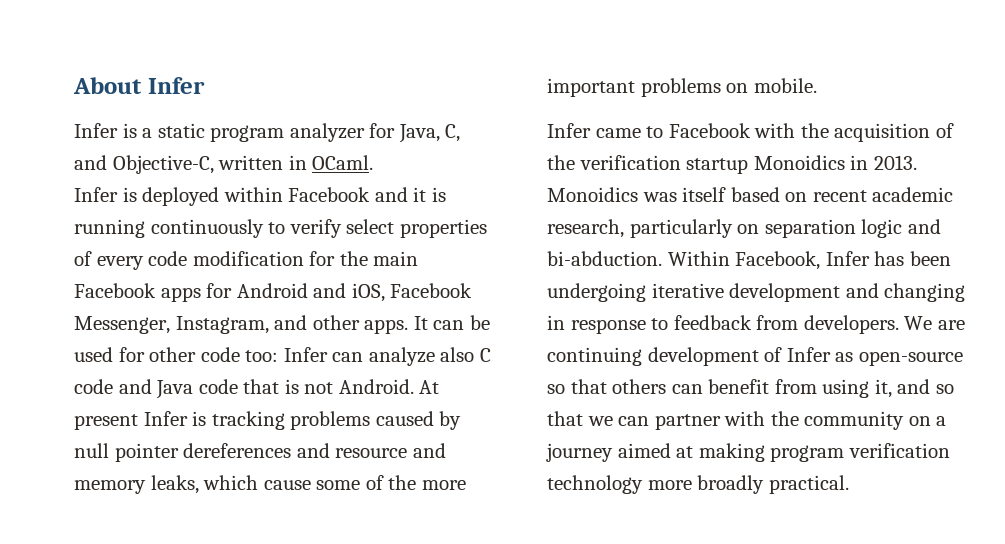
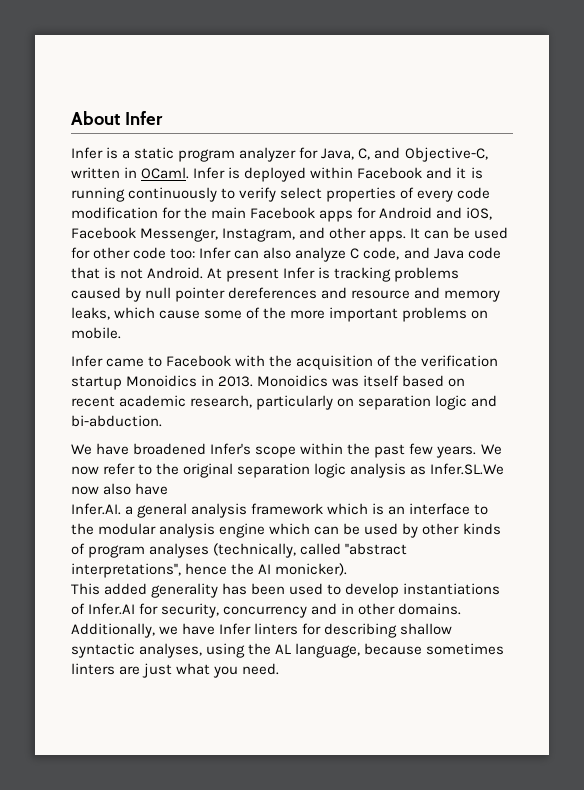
- Infer is a static program analyzer for Java, C, and Objective-C, written in OCaml.
- Infer is deployed within Facebook and it is running continuously to verify select properties of every code modification for the main Facebook apps for Android and iOS, Facebook Messenger, Instagram, and other apps.
+ Infer is a static program analyzer for Java, C, and Objective-C, written in OCaml. Infer is deployed within Facebook and it is running continuously to verify select properties of every code modification for the main Facebook apps for Android and iOS, Facebook Messenger, Instagram, and other apps.
- It can be used for other code too: Infer can analyze also C code and Java code that is not Android.
+ It can be used for other code too: Infer can also analyze C code, and Java code that is not Android.
- Monoidics was itself based on recent academic research, particularly on separation logic and bi-abduction. Within Facebook, Infer has been undergoing iterative development and changing in response to feedback from developers. We are continuing development of Infer as open-source so that others can benefit from using it, and so that we can partner with the community on a journey aimed at making program verification technology more broadly practical.
+ Monoidics was itself based on recent academic research, particularly on separation logic and bi-abduction.
+ We have broadened Infer's scope within the past few years. We now refer to the original separation logic analysis as Infer.SL.We now also have
+ Infer.AI. a general analysis framework which is an interface to the modular analysis engine which can be used by other kinds of program analyses (technically, called ''abstract interpretations'', hence the AI monicker).
+ This added generality has been used to develop instantiations of Infer.AI for security, concurrency and in other domains. Additionally, we have Infer linters for describing shallow syntactic analyses, using the AL language, because sometimes linters are just what you need.

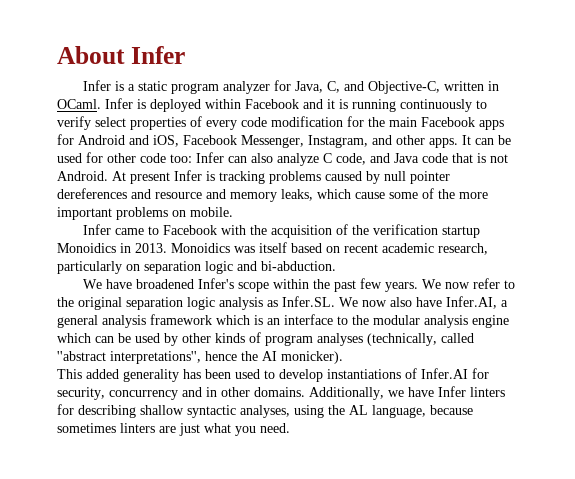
- We now refer to the original separation logic analysis as Infer.SL.We now also have
- Infer.AI. a general analysis framework which is an interface to the modular analysis engine which can be used by other kinds of program analyses (technically, called ''abstract interpretations'', hence the AI monicker).
+ We now refer to the original separation logic analysis as Infer.SL. We now also have Infer.AI, a general analysis framework which is an interface to the modular analysis engine which can be used by other kinds of program analyses (technically, called ''abstract interpretations'', hence the AI monicker).

